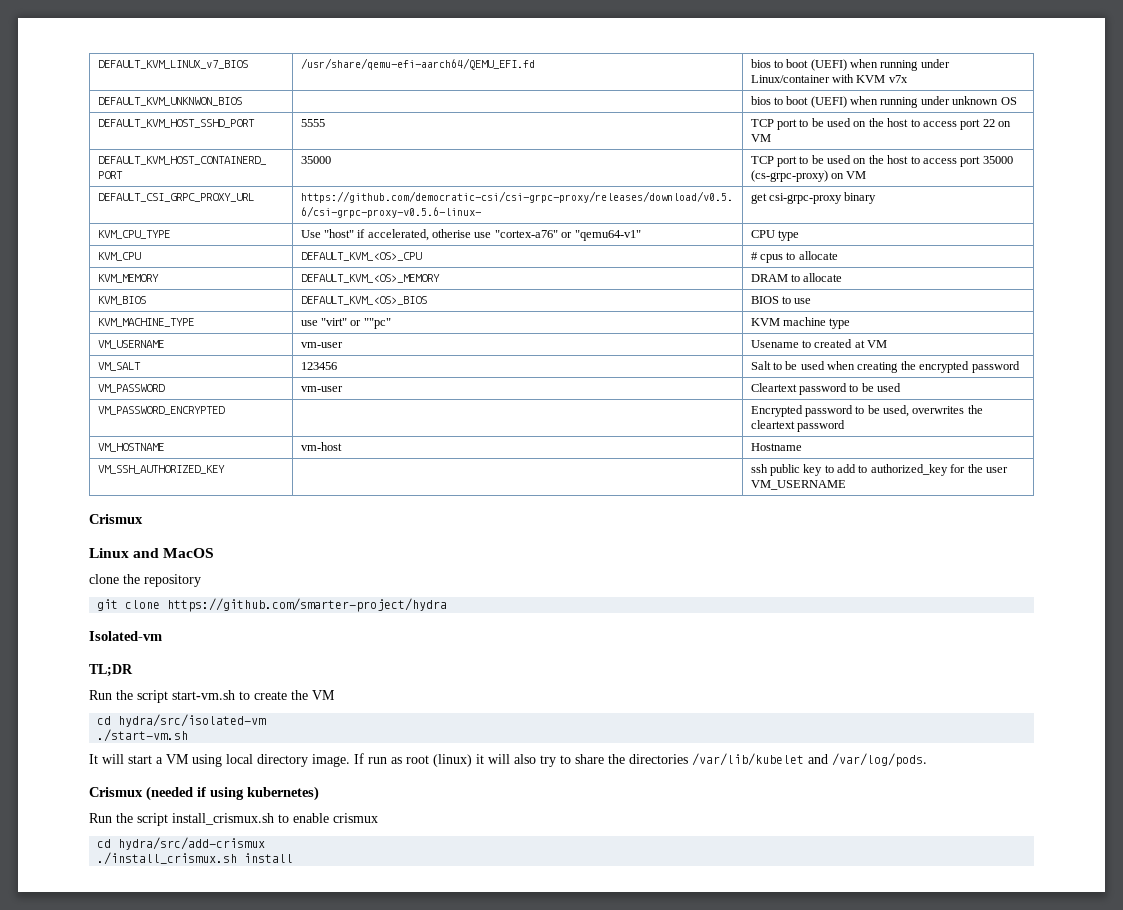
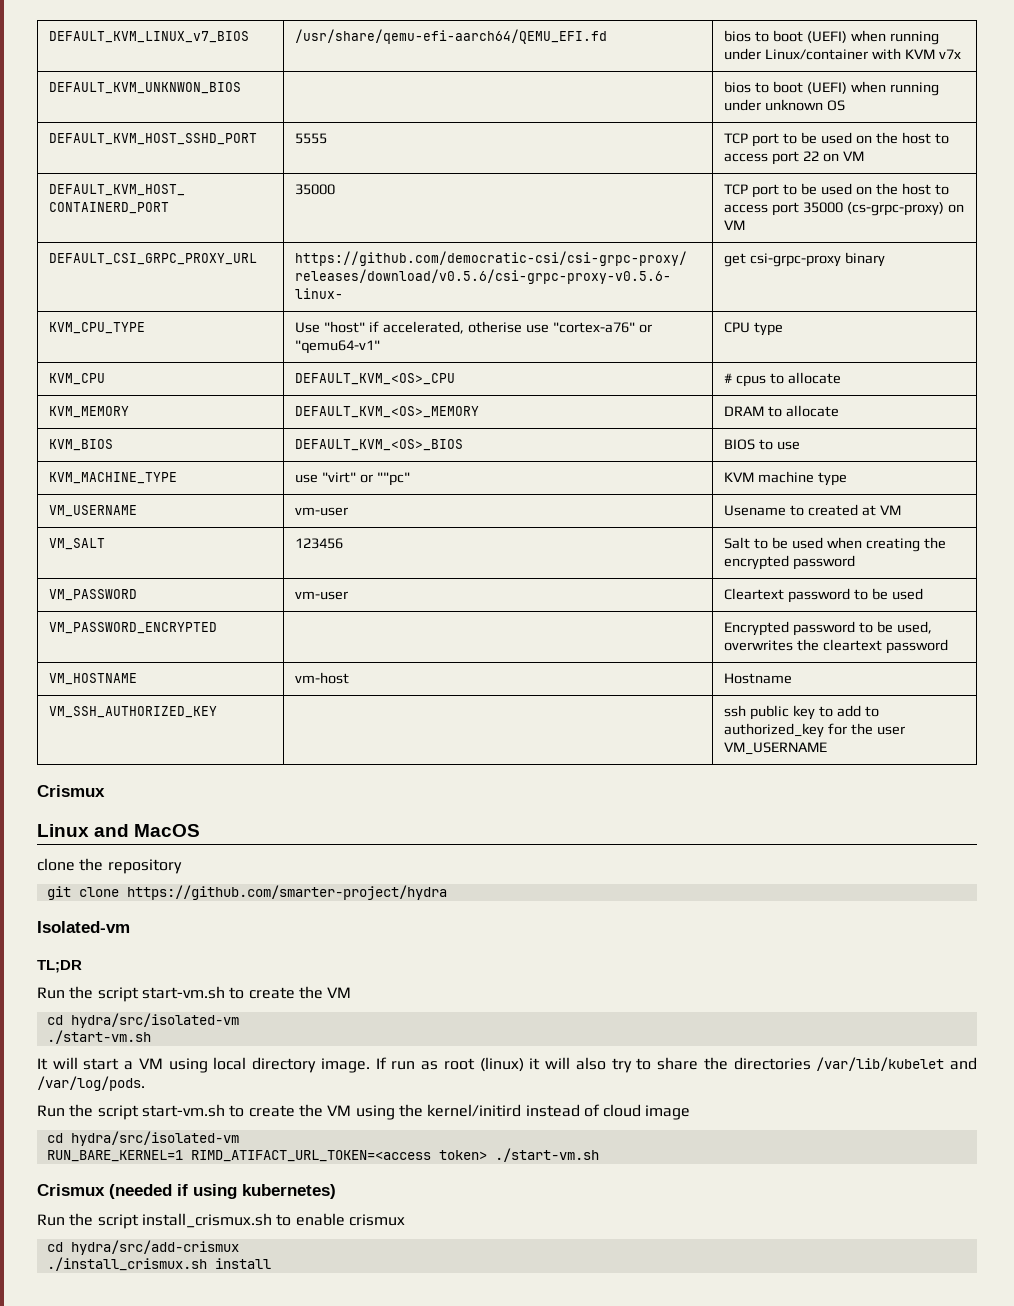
+ Run the script start-vm.sh to create the VM using the kernel/initird instead of cloud image
+ cd hydra/src/isolated-vm
+ RUN_BARE_KERNEL=1 RIMD_ATIFACT_URL_TOKEN=<access token> ./start-vm.sh

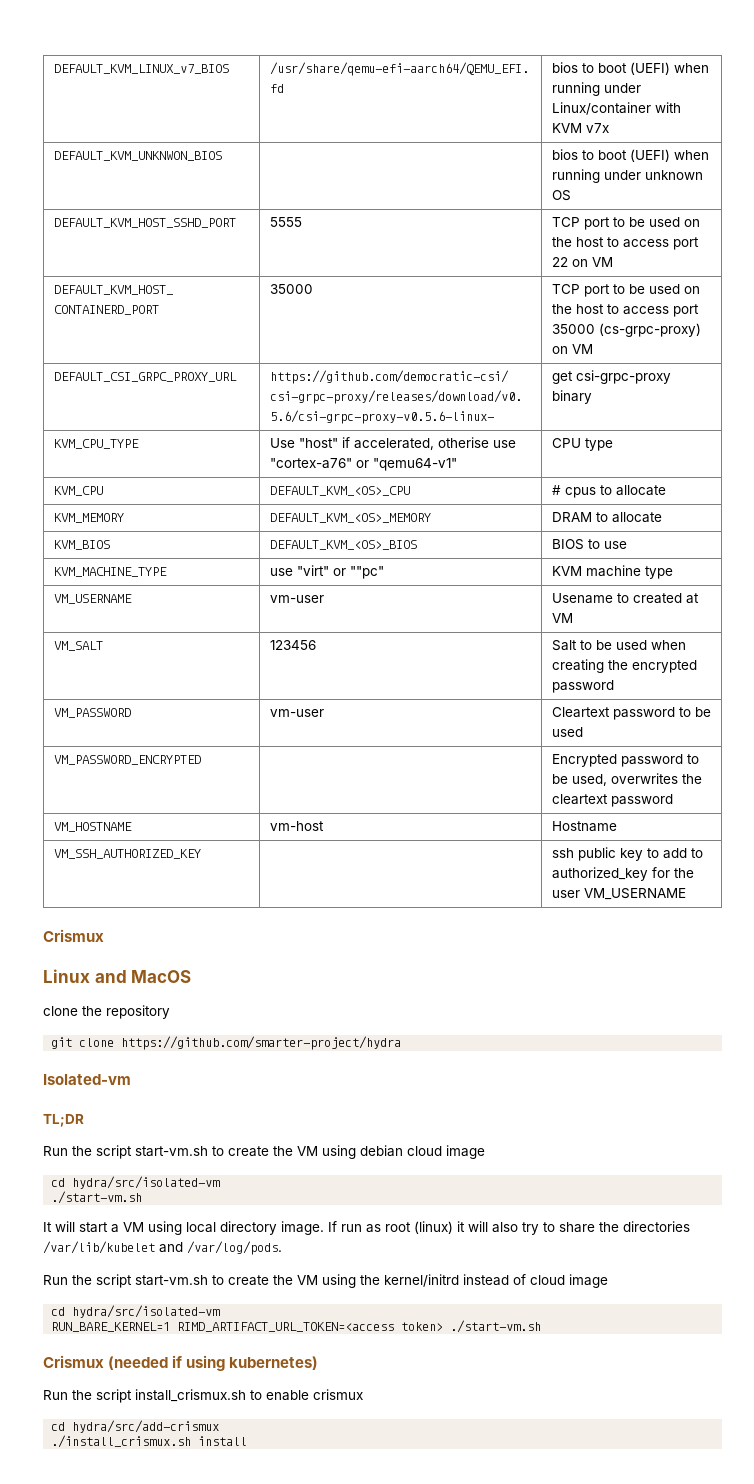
  TL;DR
- Run the script start-vm.sh to create the VM
+ Run the script start-vm.sh to create the VM using debian cloud image
- Run the script start-vm.sh to create the VM using the kernel/initird instead of cloud image
+ Run the script start-vm.sh to create the VM using the kernel/initrd instead of cloud image
- RUN_BARE_KERNEL=1 RIMD_ATIFACT_URL_TOKEN=<access token> ./start-vm.sh
+ RUN_BARE_KERNEL=1 RIMD_ARTIFACT_URL_TOKEN=<access token> ./start-vm.sh

